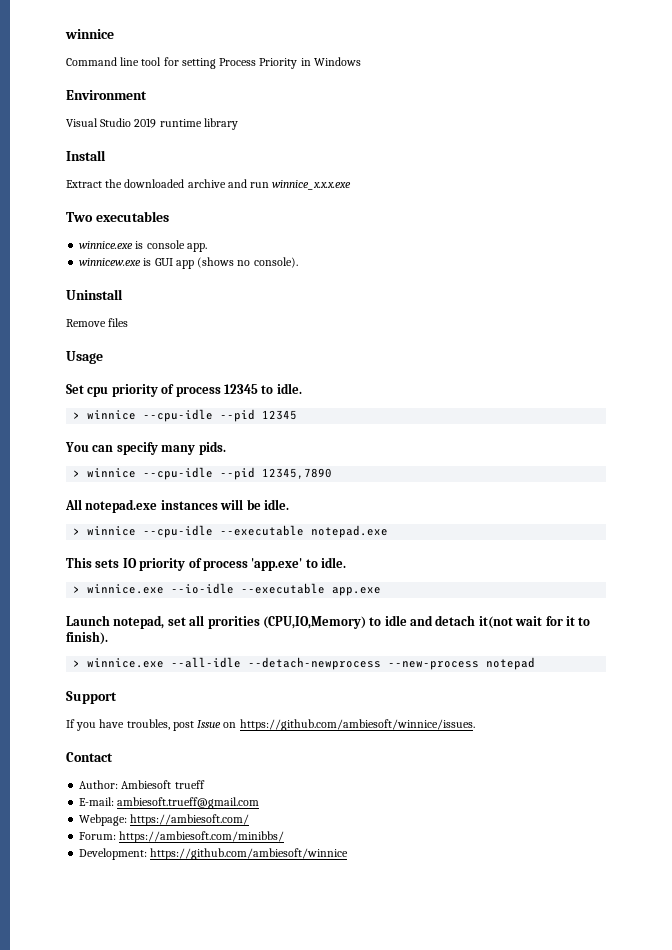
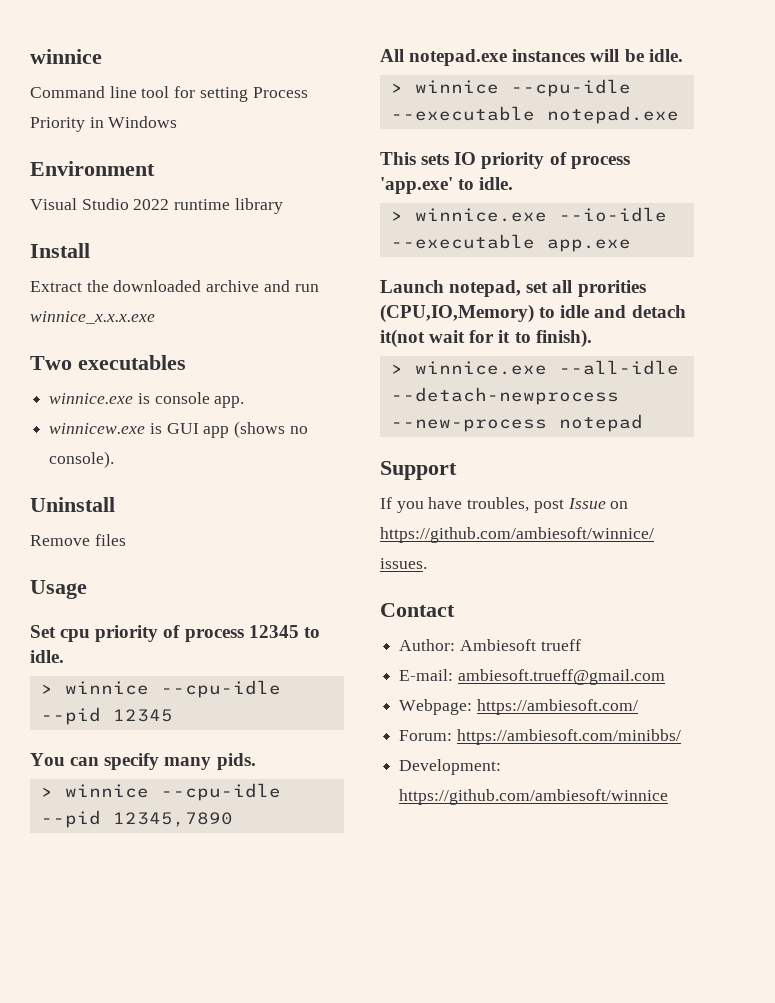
- Visual Studio 2019 runtime library
+ Visual Studio 2022 runtime library

